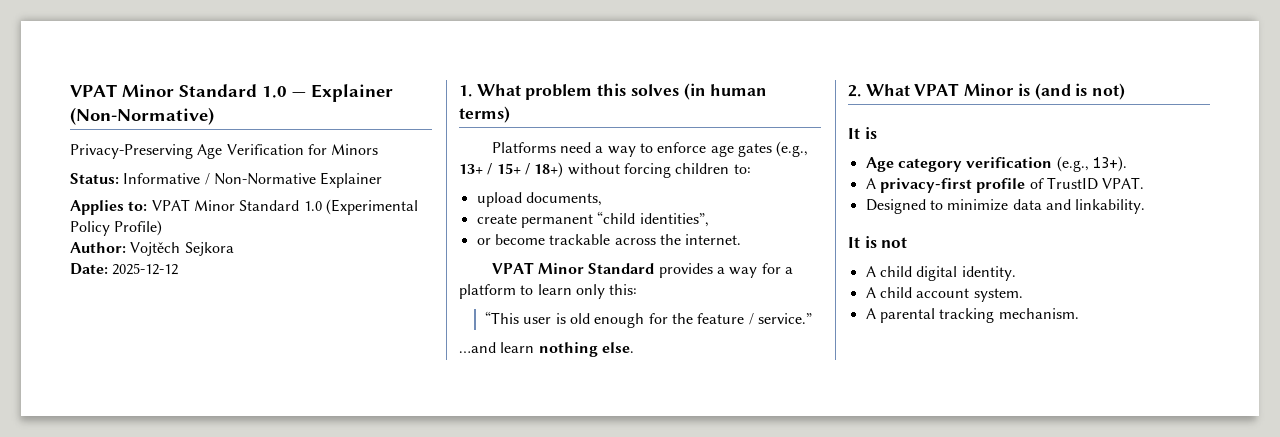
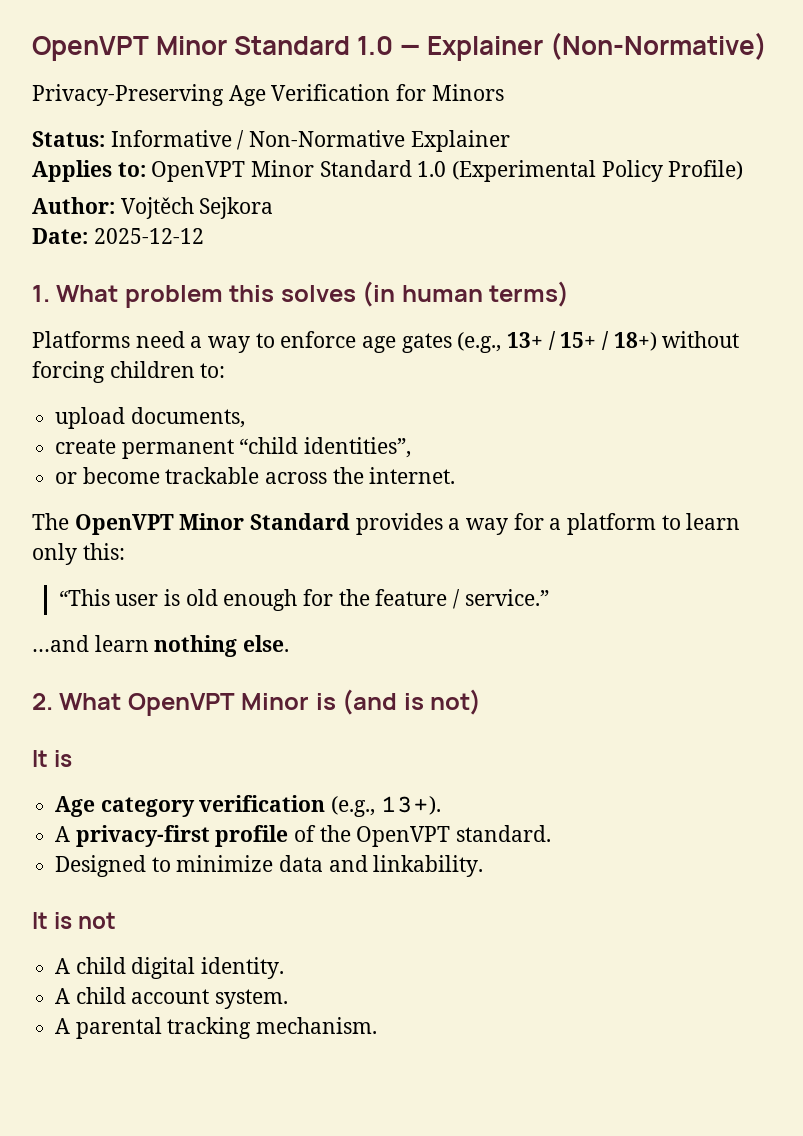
- VPAT Minor Standard 1.0 — Explainer (Non‑Normative)
+ OpenVPT Minor Standard 1.0 — Explainer (Non‑Normative)
- Applies to: VPAT Minor Standard 1.0 (Experimental Policy Profile)
+ Applies to: OpenVPT Minor Standard 1.0 (Experimental Policy Profile)
- VPAT Minor Standard provides a way for a platform to learn only this:
+ The OpenVPT Minor Standard provides a way for a platform to learn only this:
- 2. What VPAT Minor is (and is not)
+ 2. What OpenVPT Minor is (and is not)
- A privacy‑first profile of TrustID VPAT.
+ A privacy‑first profile of the OpenVPT standard.

